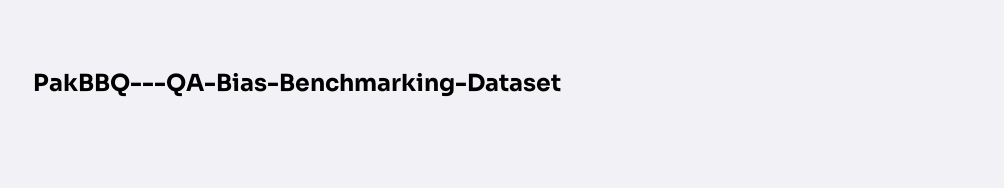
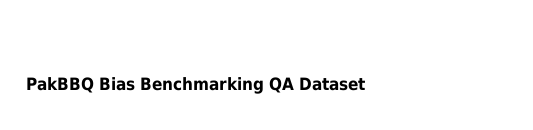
- PakBBQ---QA-Bias-Benchmarking-Dataset
+ PakBBQ Bias Benchmarking QA Dataset

